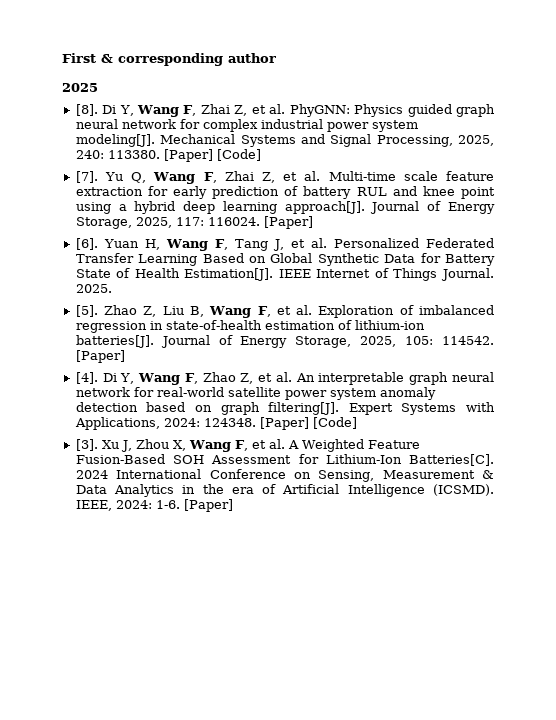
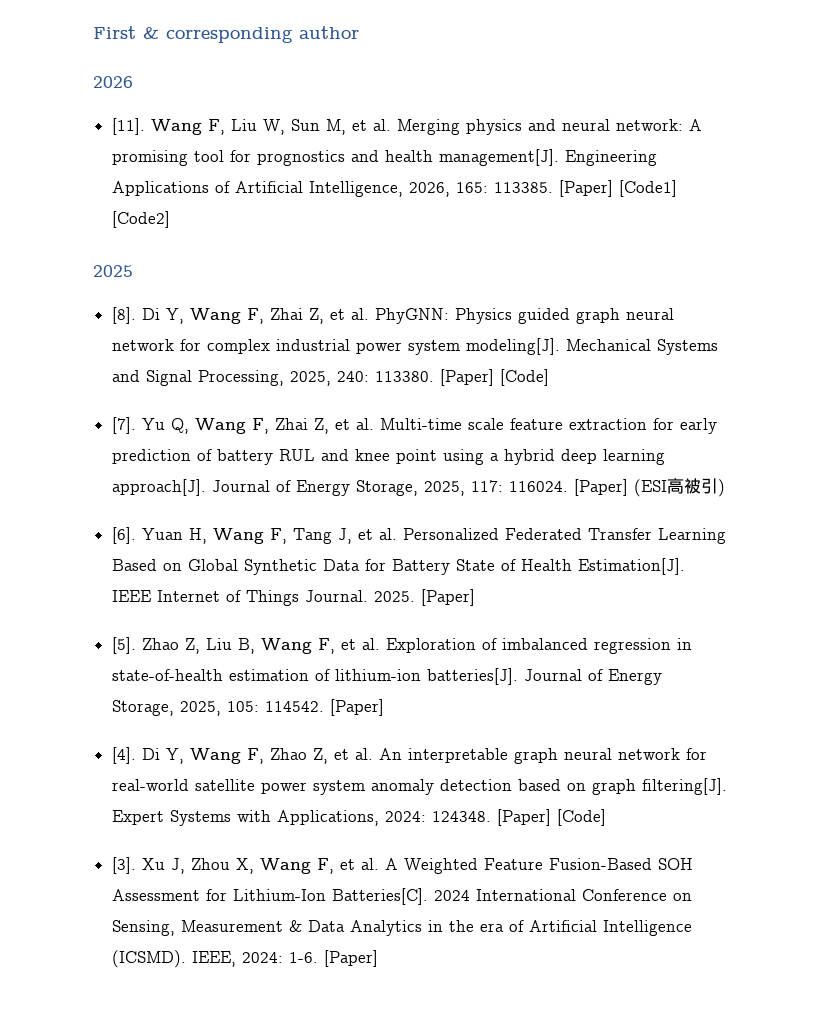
+ 2026
+ [11]. Wang F, Liu W, Sun M, et al. Merging physics and neural network: A promising tool for prognostics and health management[J]. Engineering Applications of Artificial Intelligence, 2026, 165: 113385. [Paper] [Code1] [Code2]
- Journal of Energy Storage, 2025, 117: 116024. [Paper]
+ Journal of Energy Storage, 2025, 117: 116024. [Paper] (ESI高被引)
- 2025.
+ 2025. [Paper]

